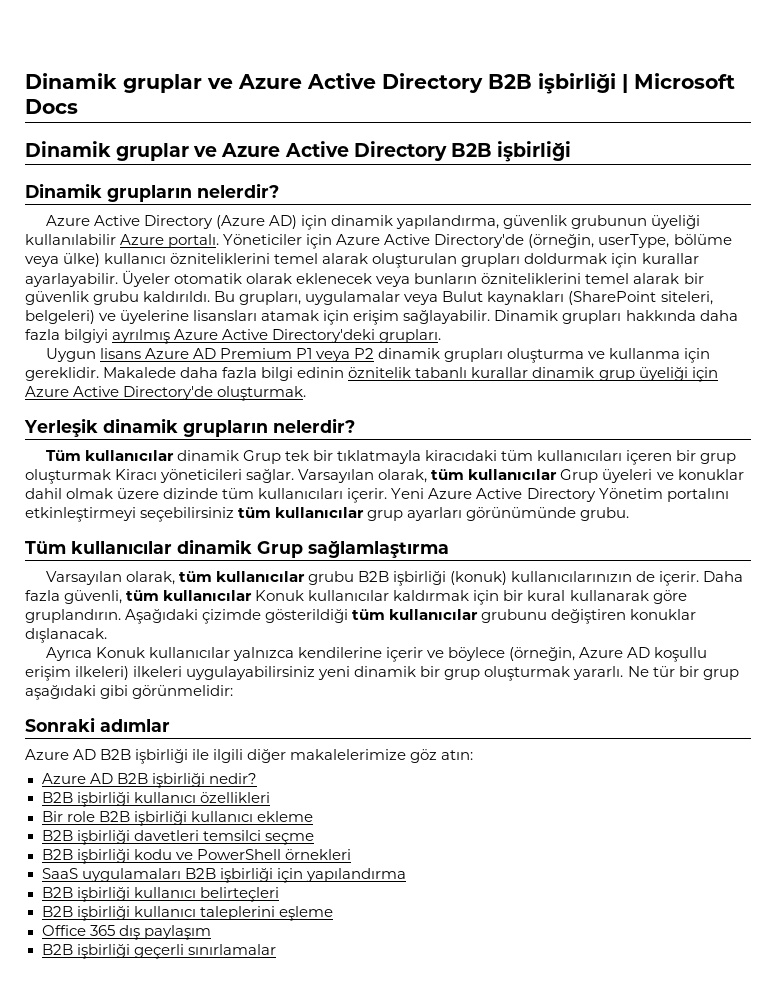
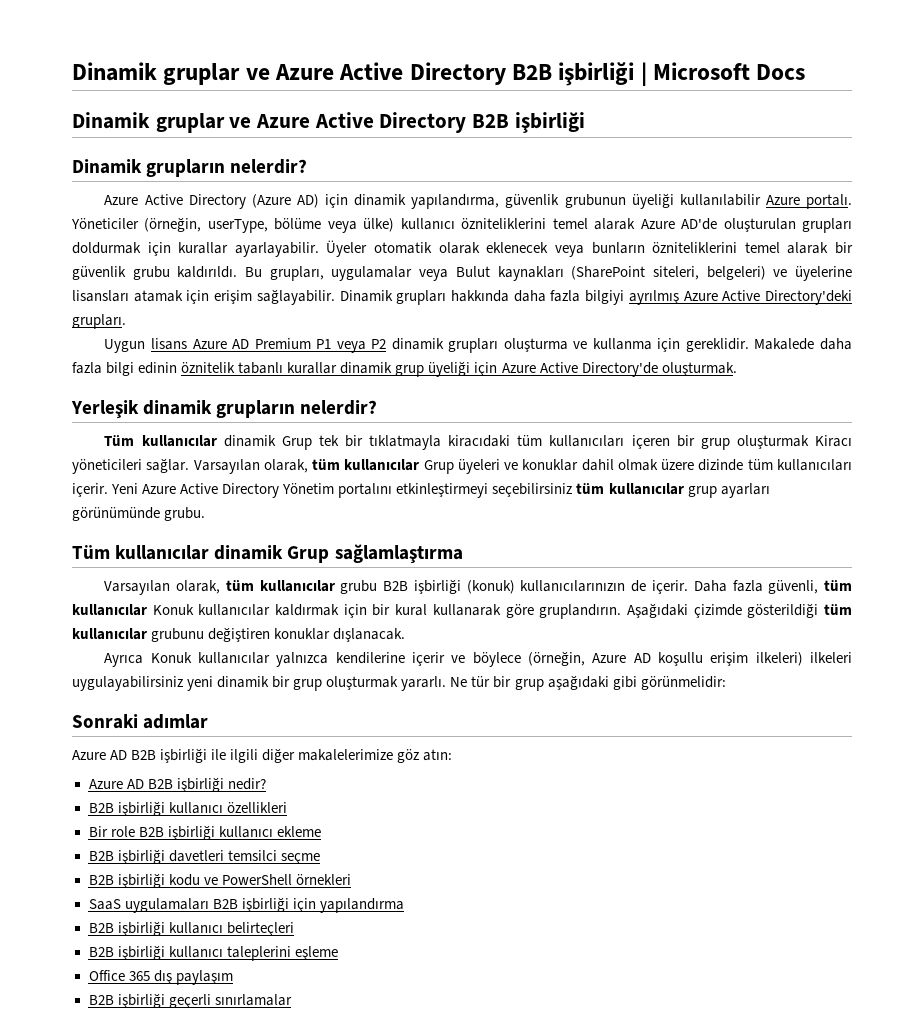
- Yöneticiler için Azure Active Directory'de (örneğin, userType, bölüme veya ülke) kullanıcı özniteliklerini temel alarak oluşturulan grupları doldurmak için kurallar ayarlayabilir.
+ Yöneticiler (örneğin, userType, bölüme veya ülke) kullanıcı özniteliklerini temel alarak Azure AD'de oluşturulan grupları doldurmak için kurallar ayarlayabilir.

